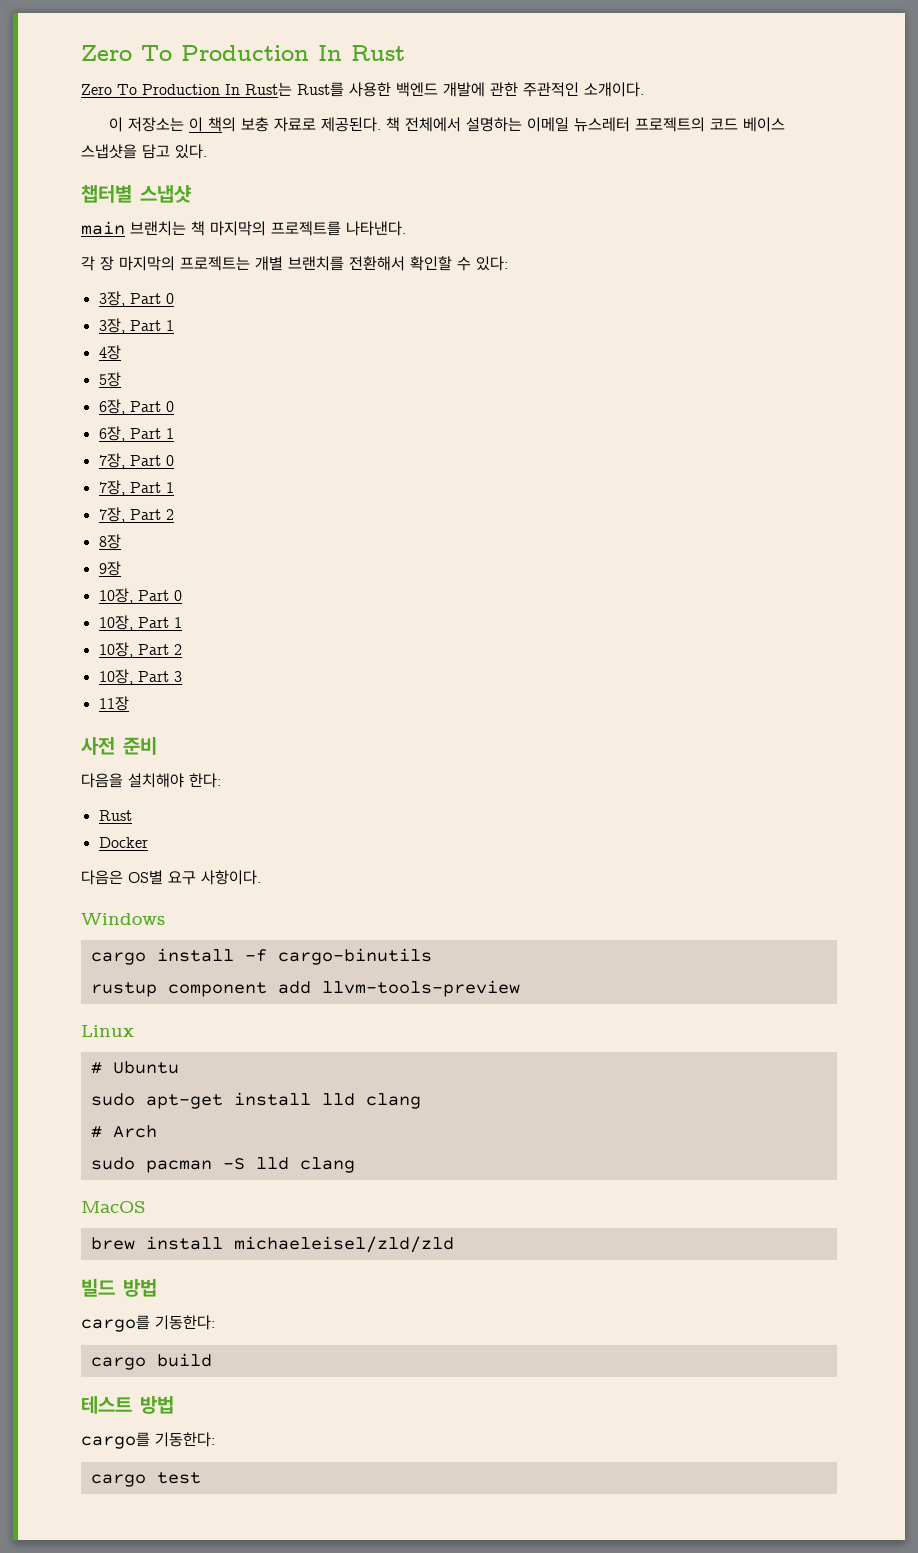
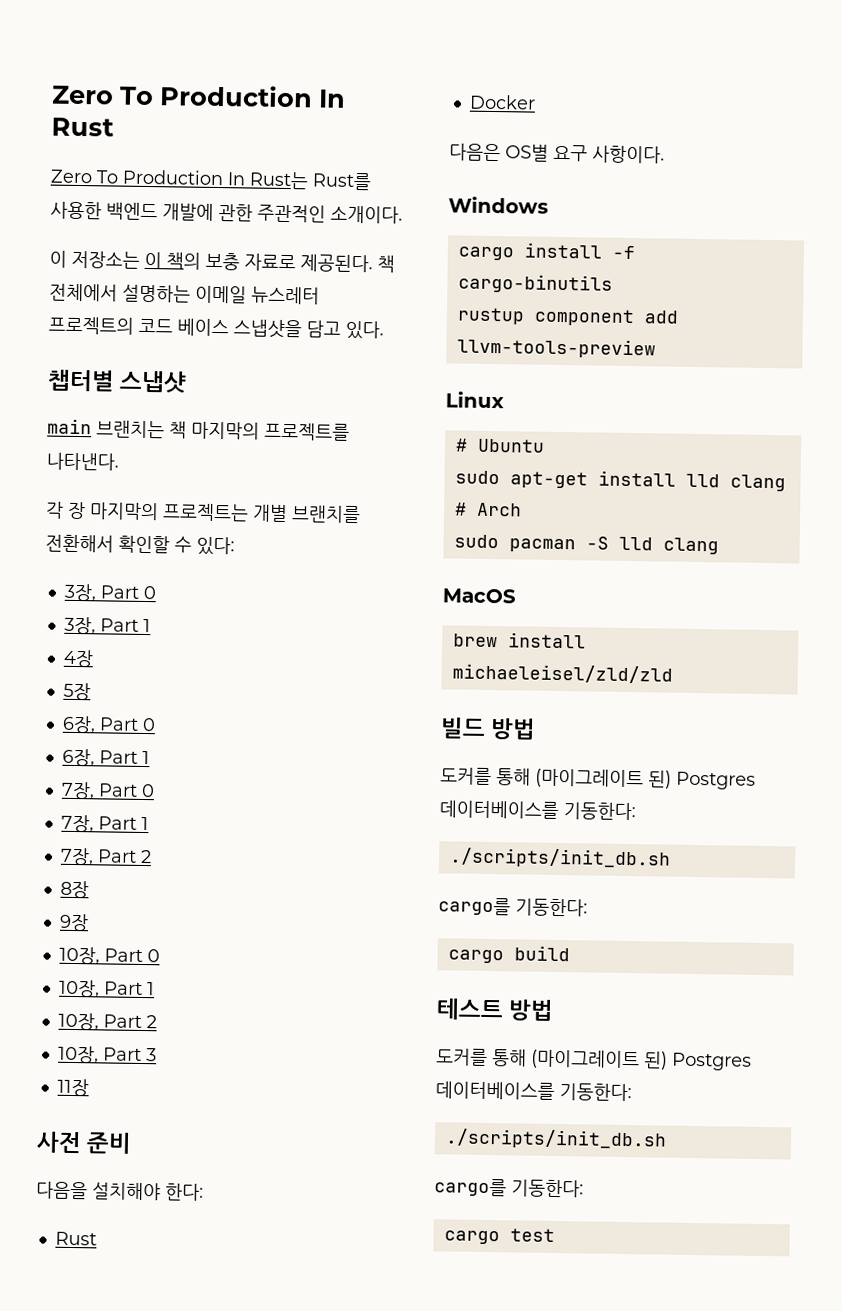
  빌드 방법
+ 도커를 통해 (마이그레이트 된) Postgres 데이터베이스를 기동한다:
+ ./scripts/init_db.sh
  테스트 방법
+ 도커를 통해 (마이그레이트 된) Postgres 데이터베이스를 기동한다:
+ ./scripts/init_db.sh

